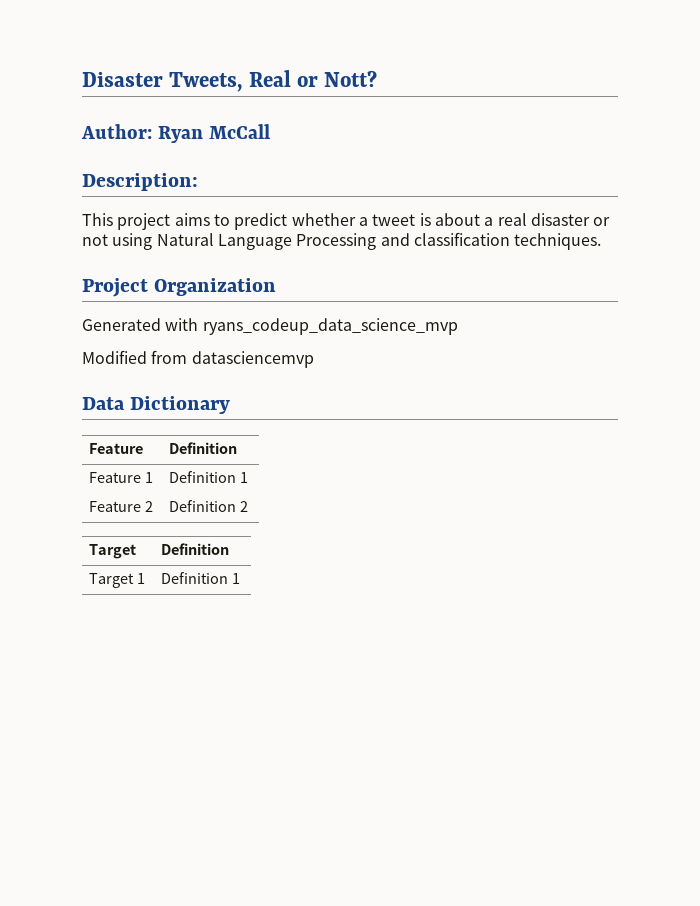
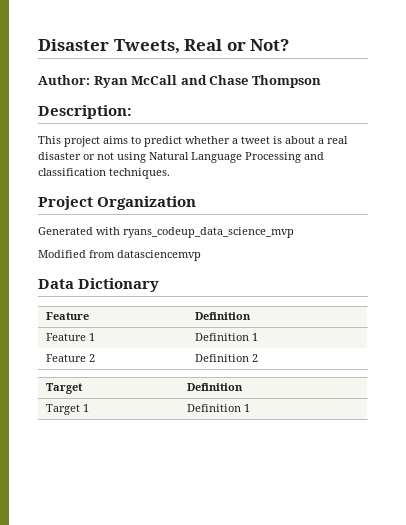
- Disaster Tweets, Real or Nott?
+ Disaster Tweets, Real or Not?
- Author: Ryan McCall
+ Author: Ryan McCall and Chase Thompson

